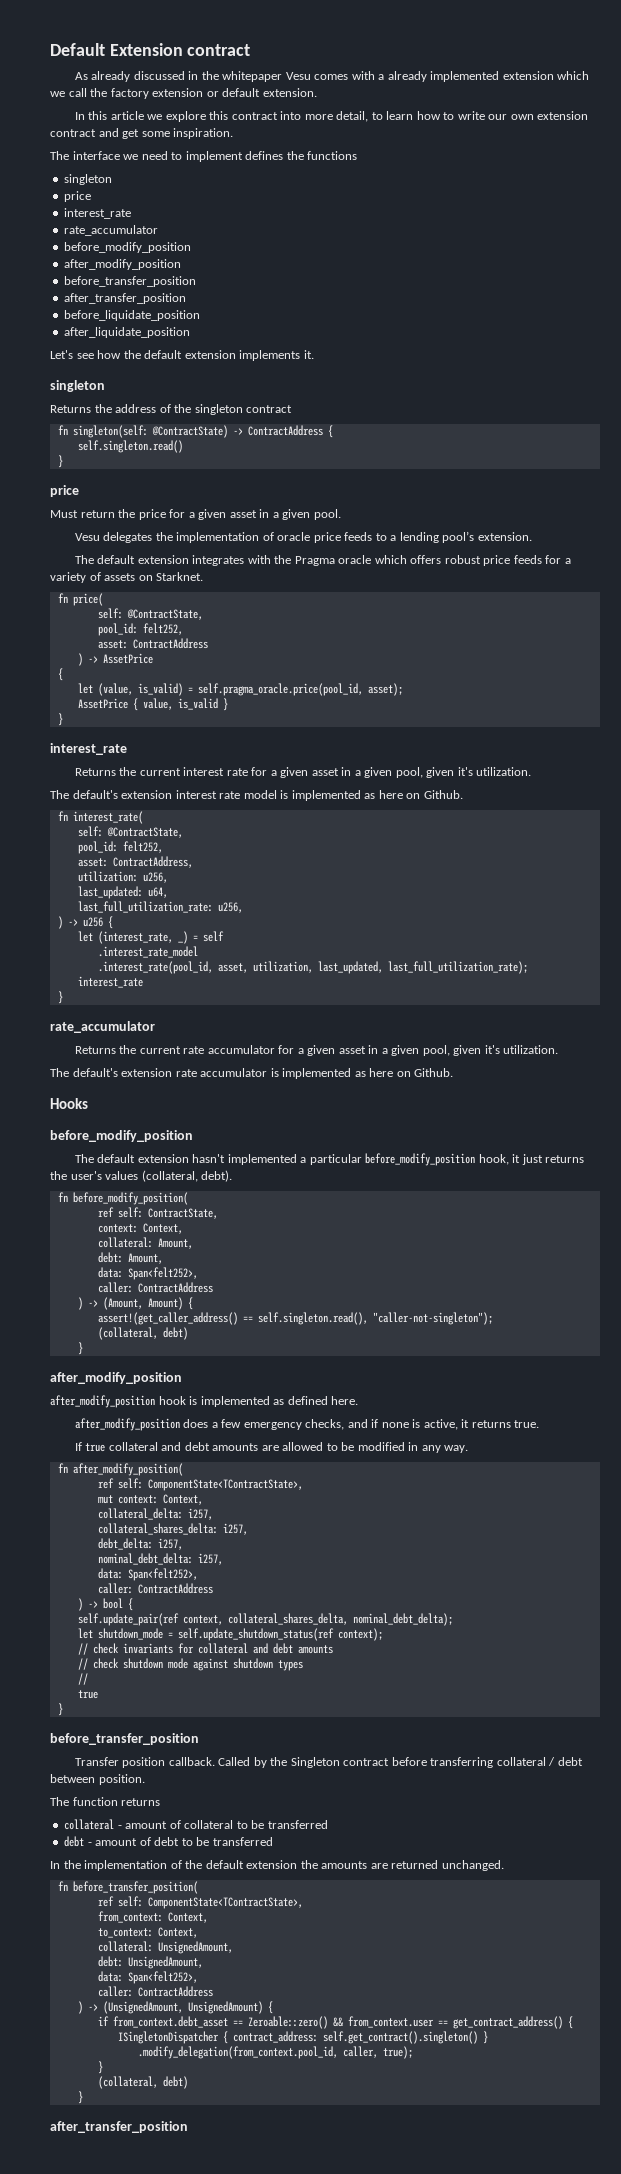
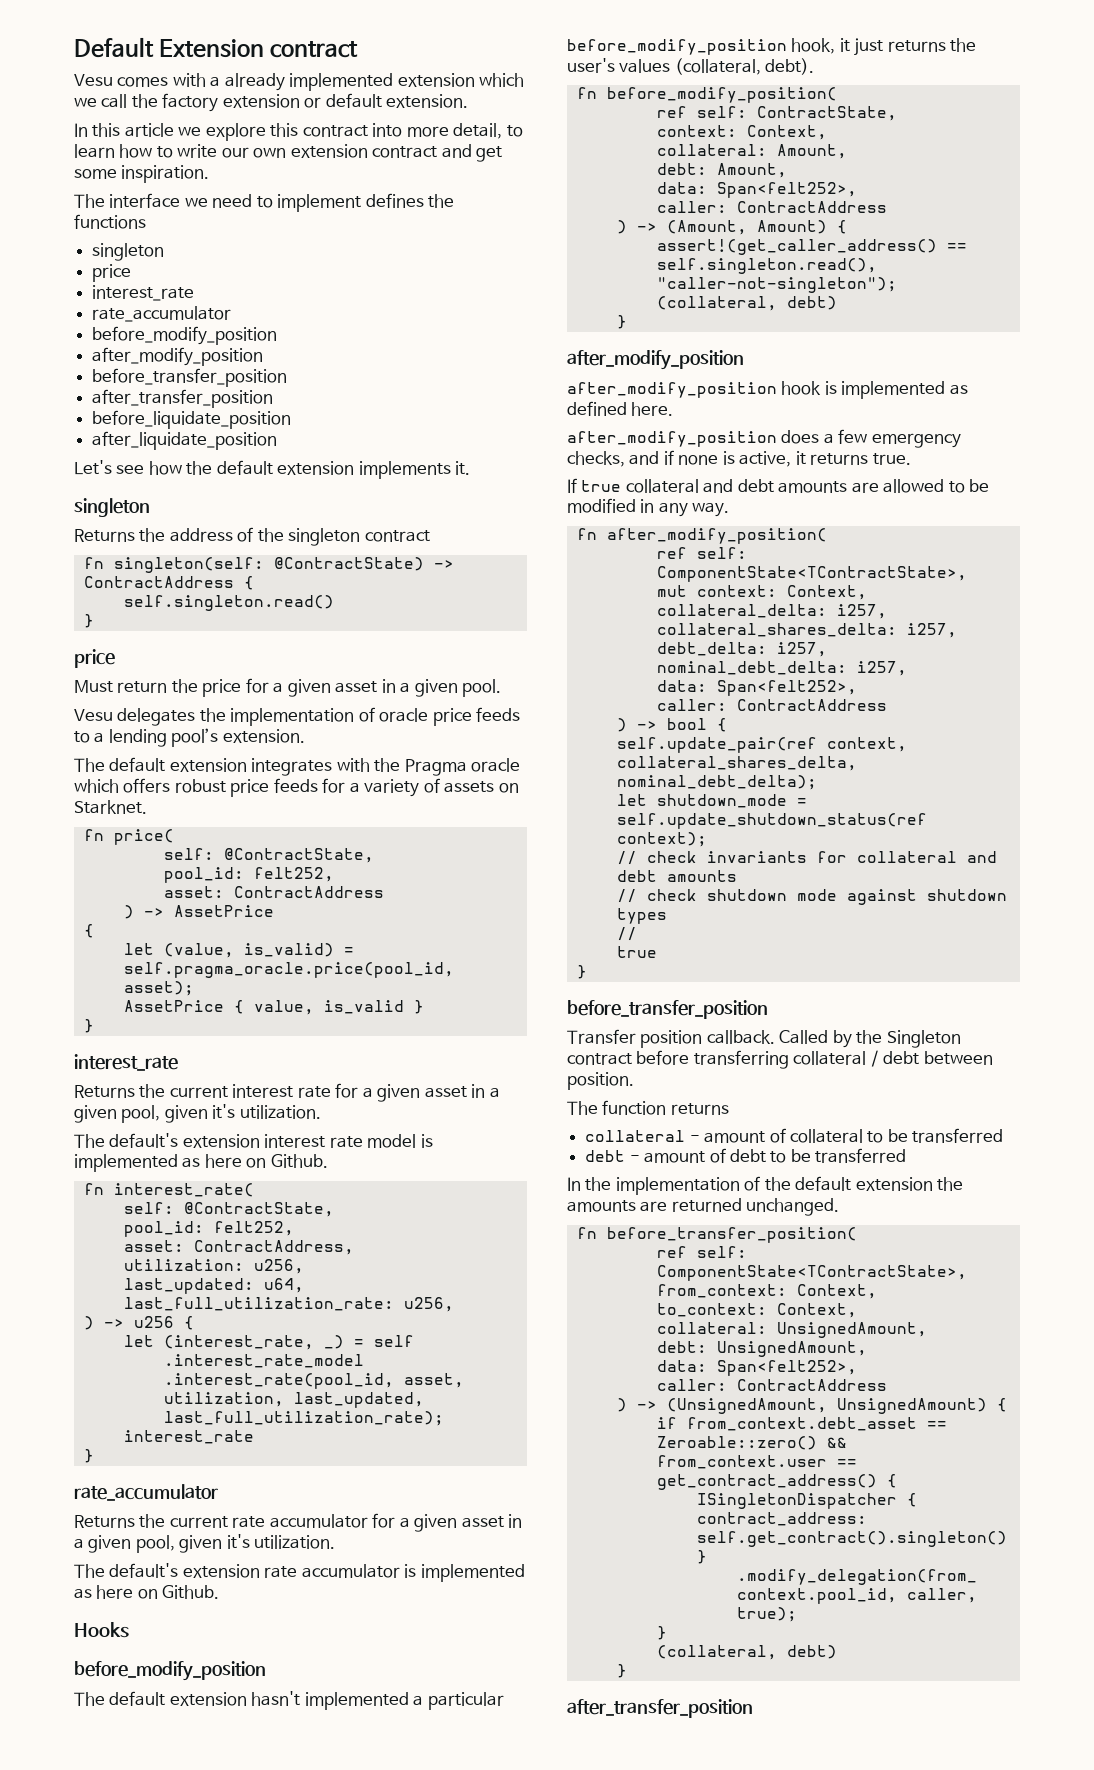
- As already discussed in the whitepaper Vesu comes with a already implemented extension which we call the factory extension or default extension.
+ Vesu comes with a already implemented extension which we call the factory extension or default extension.

